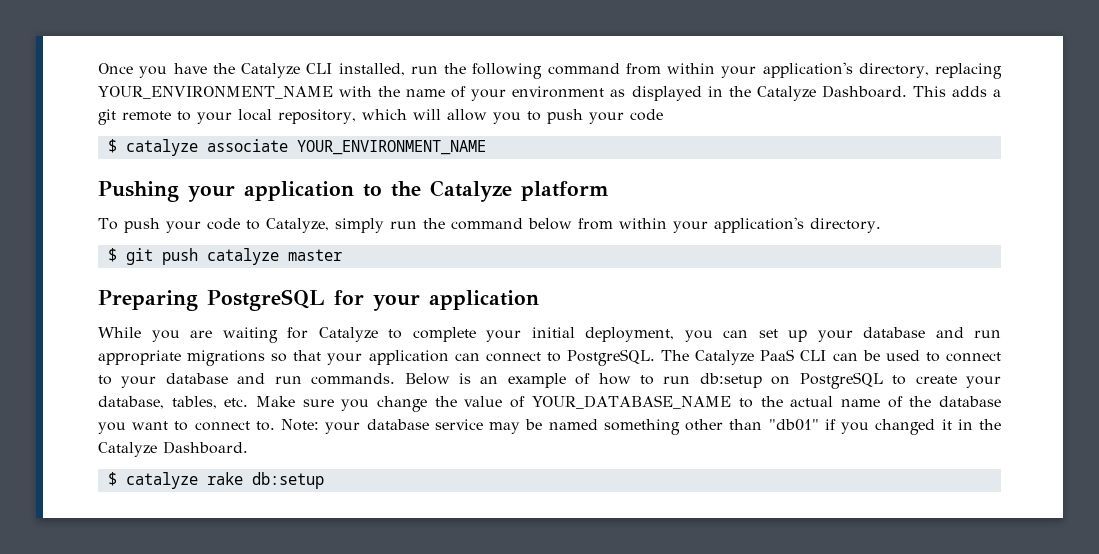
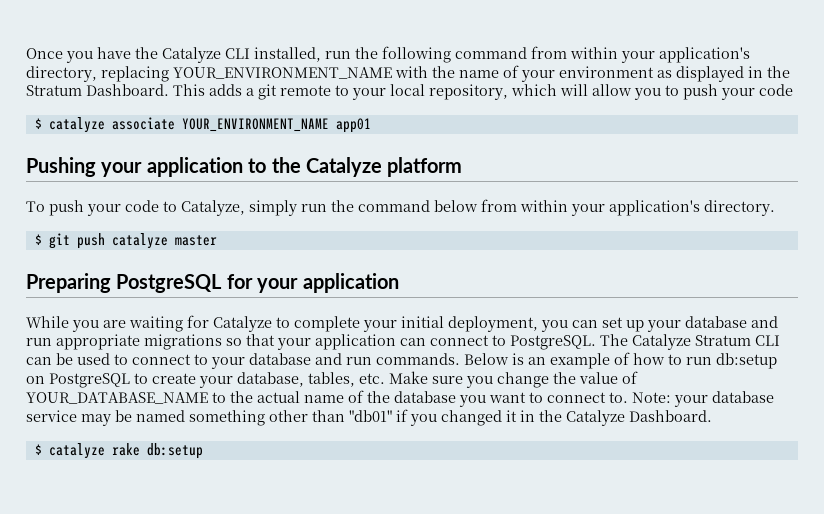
- Once you have the Catalyze CLI installed, run the following command from within your application's directory, replacing YOUR_ENVIRONMENT_NAME with the name of your environment as displayed in the Catalyze Dashboard.
+ Once you have the Catalyze CLI installed, run the following command from within your application's directory, replacing YOUR_ENVIRONMENT_NAME with the name of your environment as displayed in the Stratum Dashboard.
- $ catalyze associate YOUR_ENVIRONMENT_NAME
+ $ catalyze associate YOUR_ENVIRONMENT_NAME app01
- The Catalyze PaaS CLI can be used to connect to your database and run commands.
+ The Catalyze Stratum CLI can be used to connect to your database and run commands.

